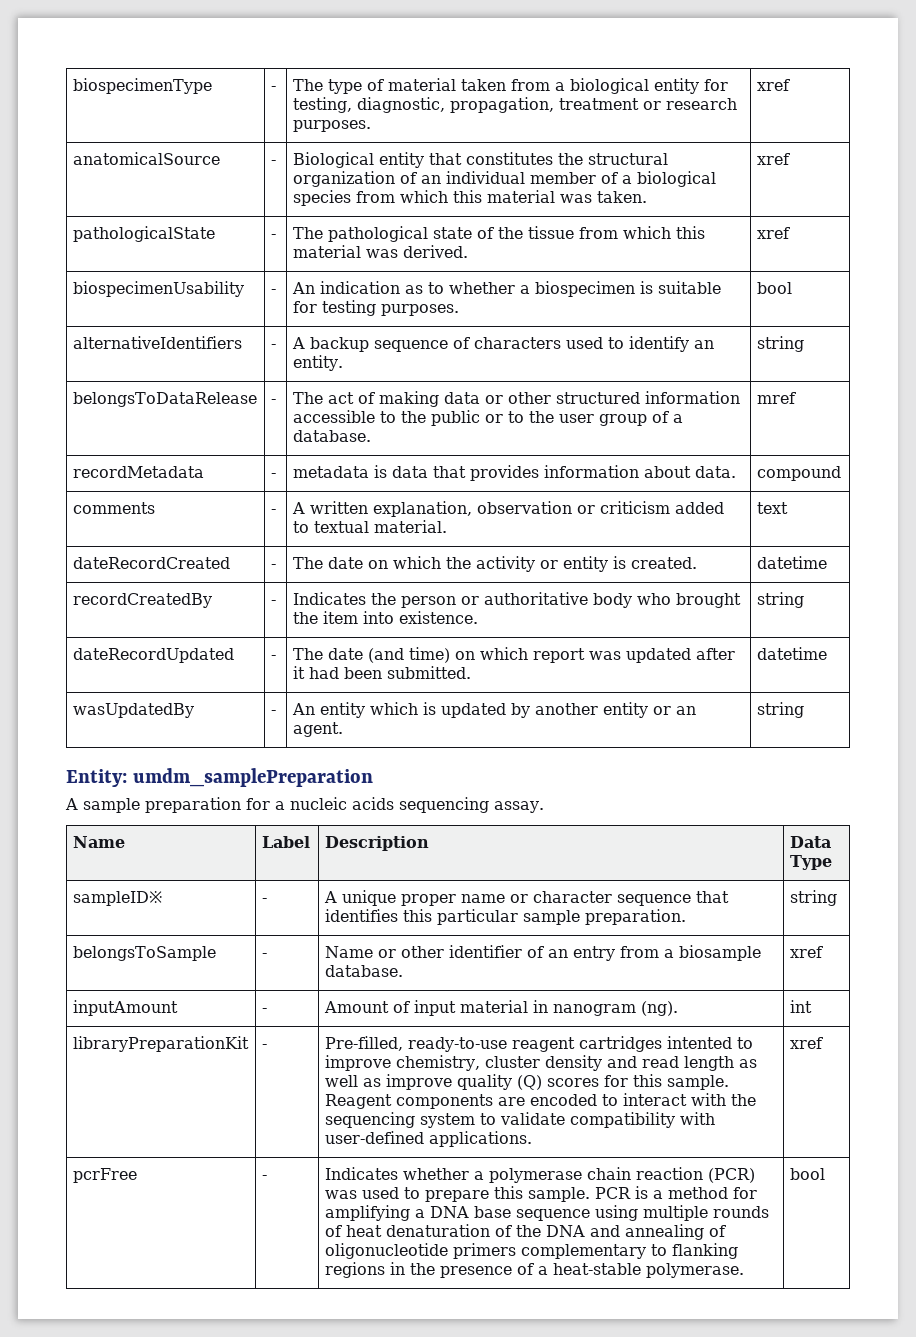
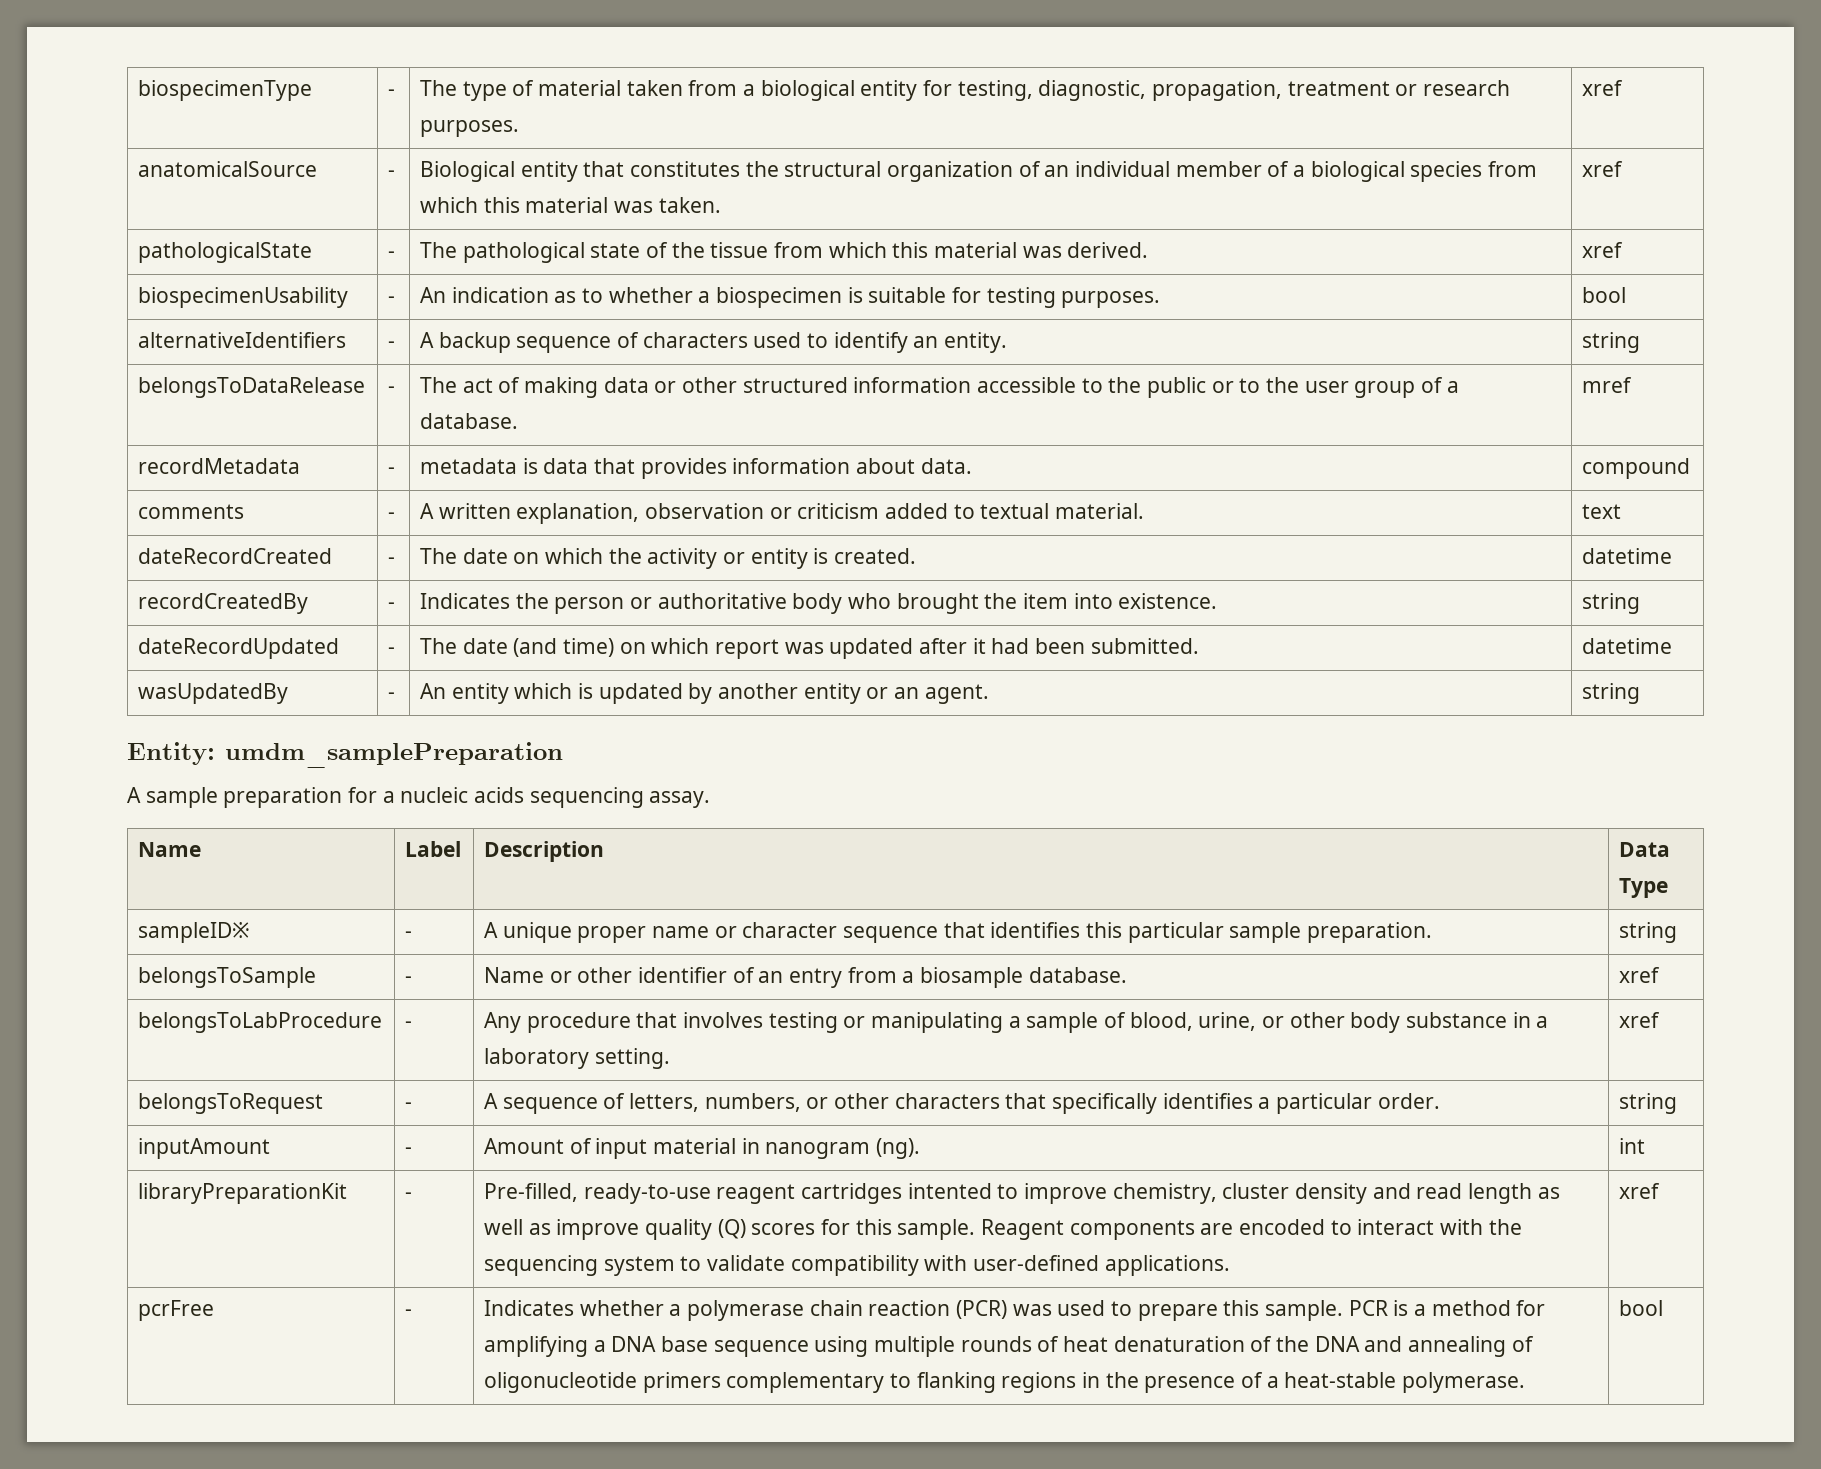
+ belongsToLabProcedure | - | Any procedure that involves testing or manipulating a sample of blood, urine, or other body substance in a laboratory setting. | xref
+ belongsToRequest | - | A sequence of letters, numbers, or other characters that specifically identifies a particular order. | string

